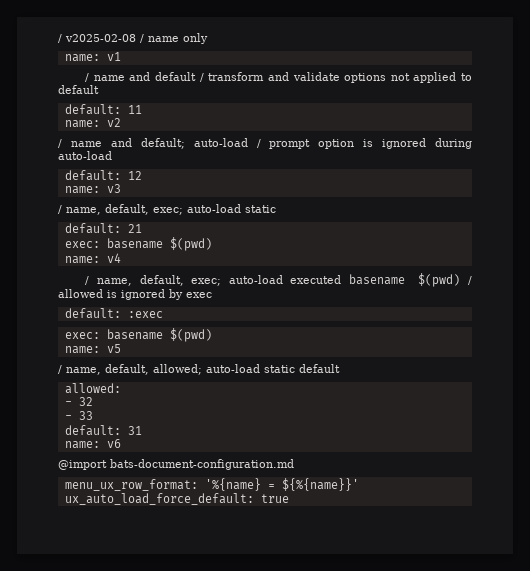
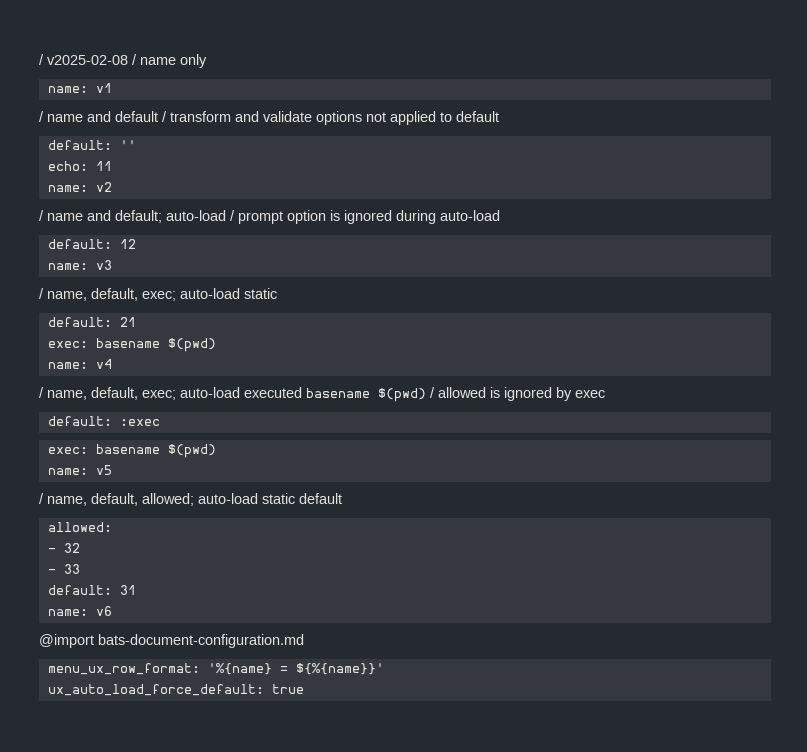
- default: 11
+ default: ''
+ echo: 11

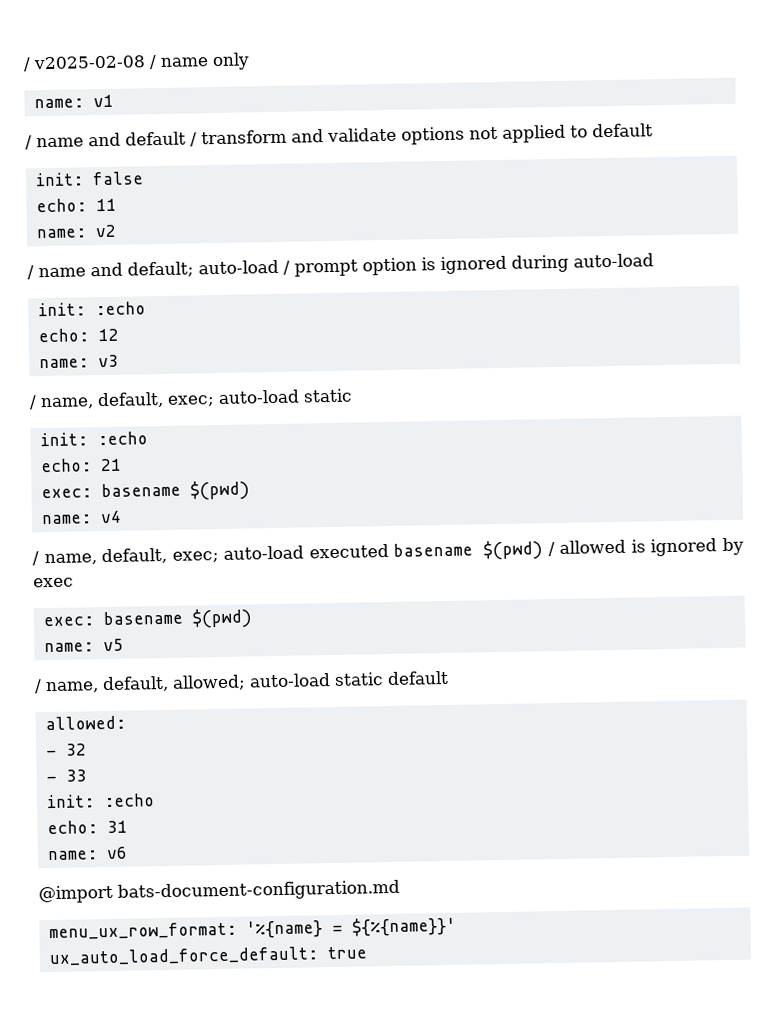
- default: ''
+ init: false
  / name and default; auto-load / prompt option is ignored during auto-load
- default: 12
+ init: :echo
+ echo: 12
  / name, default, exec; auto-load static
- default: 21
+ init: :echo
+ echo: 21
- default: :exec
  - 33
- default: 31
+ init: :echo
+ echo: 31

